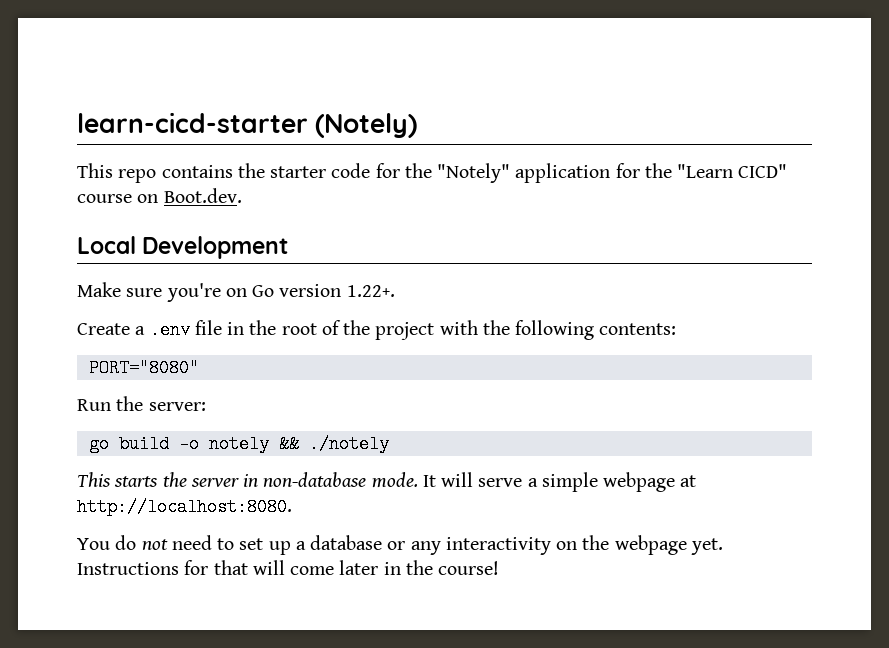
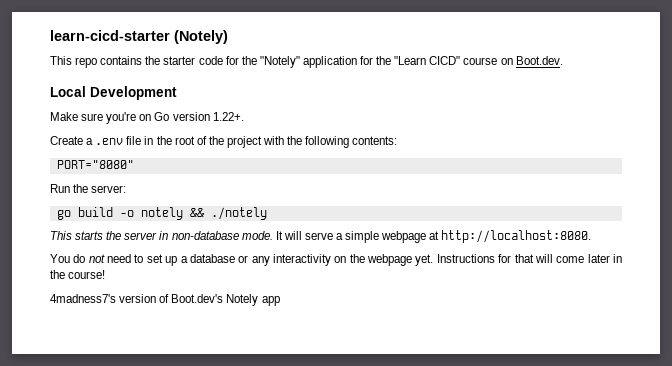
+ 4madness7's version of Boot.dev's Notely app

